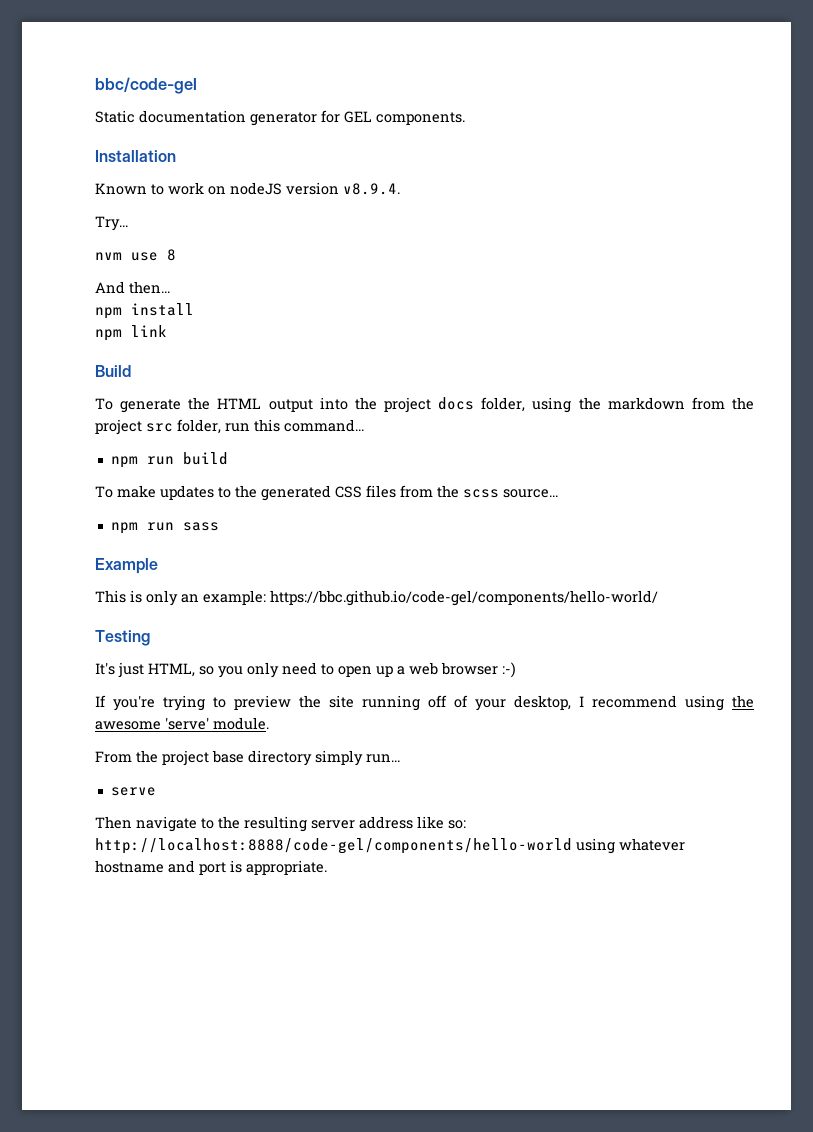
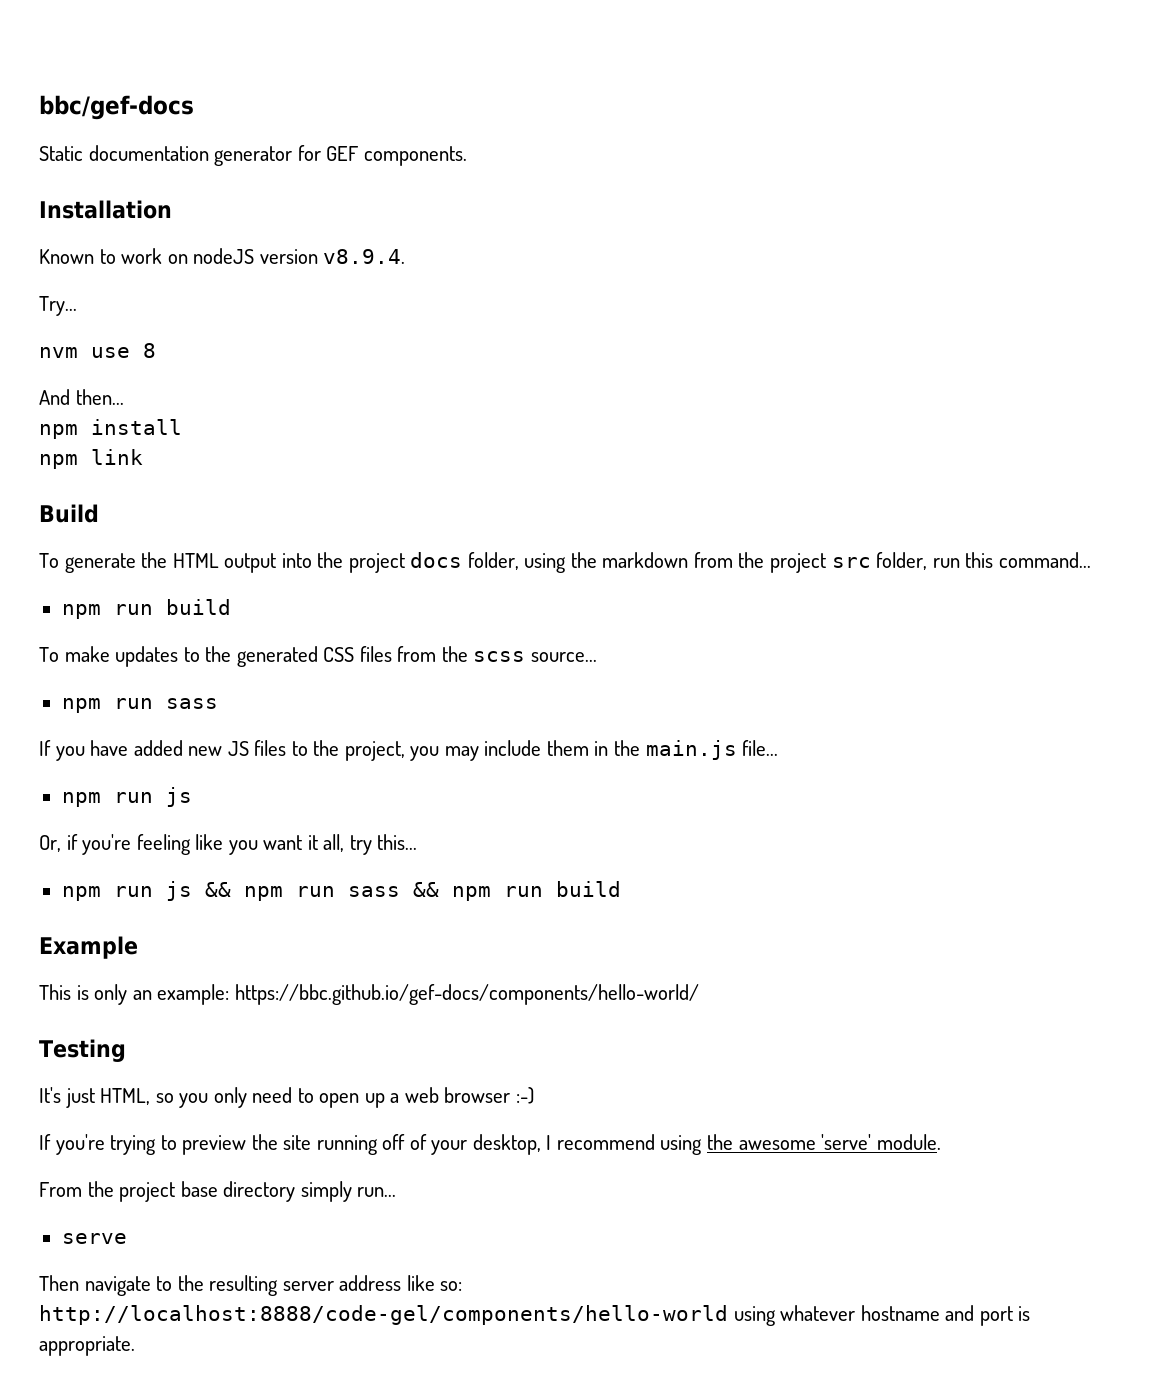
- bbc/code-gel
+ bbc/gef-docs
- Static documentation generator for GEL components.
+ Static documentation generator for GEF components.
+ If you have added new JS files to the project, you may include them in the main.js file...
+ npm run js
+ Or, if you're feeling like you want it all, try this...
+ npm run js && npm run sass && npm run build
- This is only an example: https://bbc.github.io/code-gel/components/hello-world/
+ This is only an example: https://bbc.github.io/gef-docs/components/hello-world/

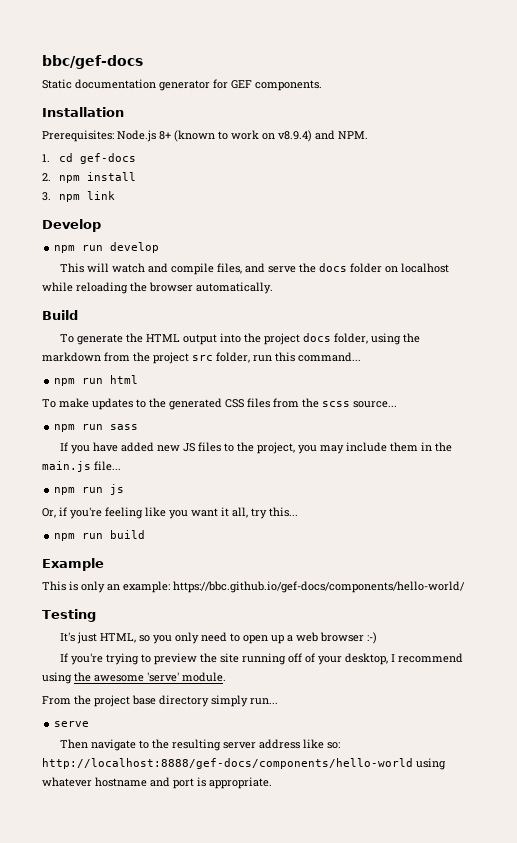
- Known to work on nodeJS version v8.9.4.
- Try...
- nvm use 8
- And then...
- npm install
+ Prerequisites: Node.js 8+ (known to work on v8.9.4) and NPM.
+ 1. cd gef-docs
+ 2. npm install
- npm link
+ 3. npm link
+ Develop
+ npm run develop
+ This will watch and compile files, and serve the docs folder on localhost while reloading the browser automatically.
  To generate the HTML output into the project docs folder, using the markdown from the project src folder, run this command...
- npm run build
+ npm run html
- npm run js && npm run sass && npm run build
+ npm run build
- Then navigate to the resulting server address like so: http://localhost:8888/code-gel/components/hello-world using whatever hostname and port is appropriate.
+ Then navigate to the resulting server address like so: http://localhost:8888/gef-docs/components/hello-world using whatever hostname and port is appropriate.

